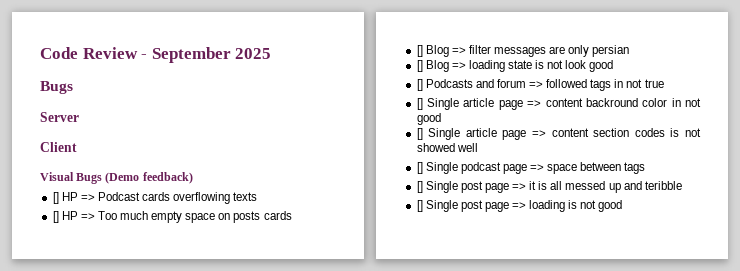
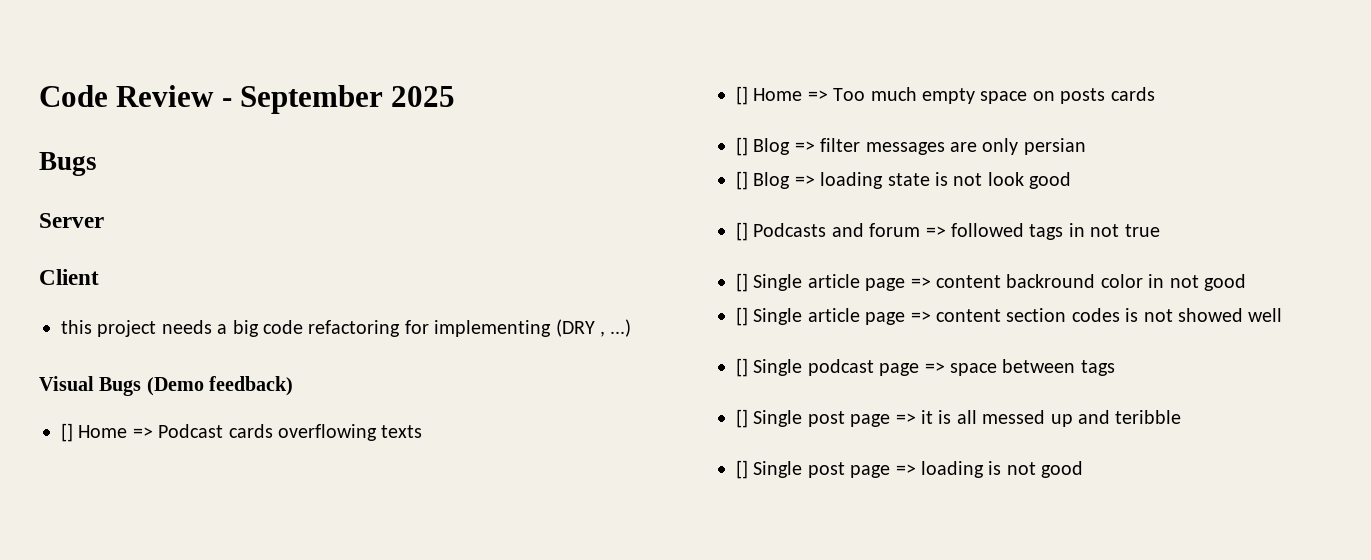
+ this project needs a big code refactoring for implementing (DRY , ...)
- [] HP => Podcast cards overflowing texts
+ [] Home => Podcast cards overflowing texts
- [] HP => Too much empty space on posts cards
+ [] Home => Too much empty space on posts cards

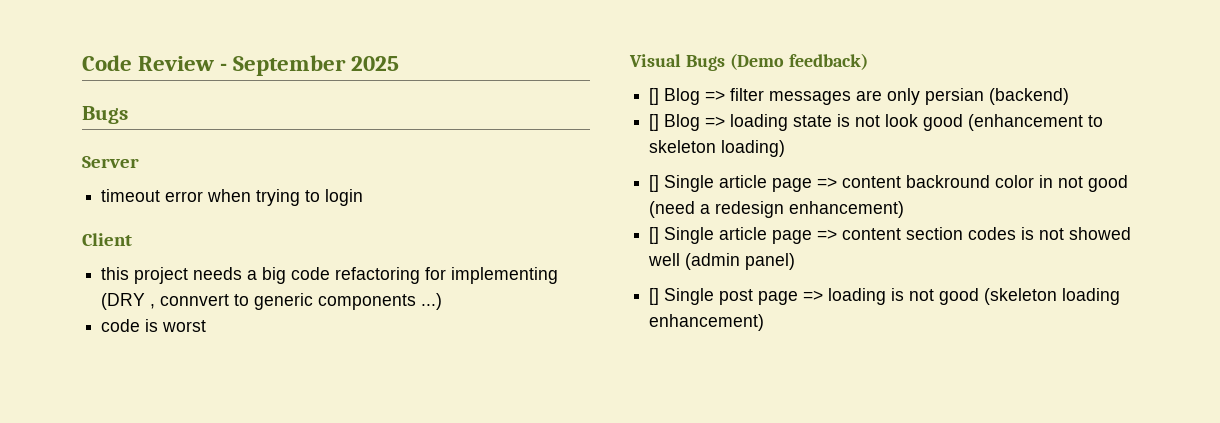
+ timeout error when trying to login
- this project needs a big code refactoring for implementing (DRY , ...)
+ this project needs a big code refactoring for implementing (DRY , connvert to generic components ...)
+ code is worst
  Visual Bugs (Demo feedback)
- [] Home => Podcast cards overflowing texts
- [] Home => Too much empty space on posts cards
- [] Blog => filter messages are only persian
+ [] Blog => filter messages are only persian (backend)
- [] Blog => loading state is not look good
- [] Podcasts and forum => followed tags in not true
+ [] Blog => loading state is not look good (enhancement to skeleton loading)
- [] Single article page => content backround color in not good
+ [] Single article page => content backround color in not good (need a redesign enhancement)
- [] Single article page => content section codes is not showed well
- [] Single podcast page => space between tags
- [] Single post page => it is all messed up and teribble
+ [] Single article page => content section codes is not showed well (admin panel)
- [] Single post page => loading is not good
+ [] Single post page => loading is not good (skeleton loading enhancement)

